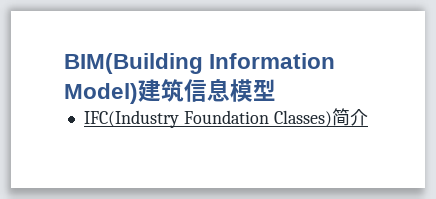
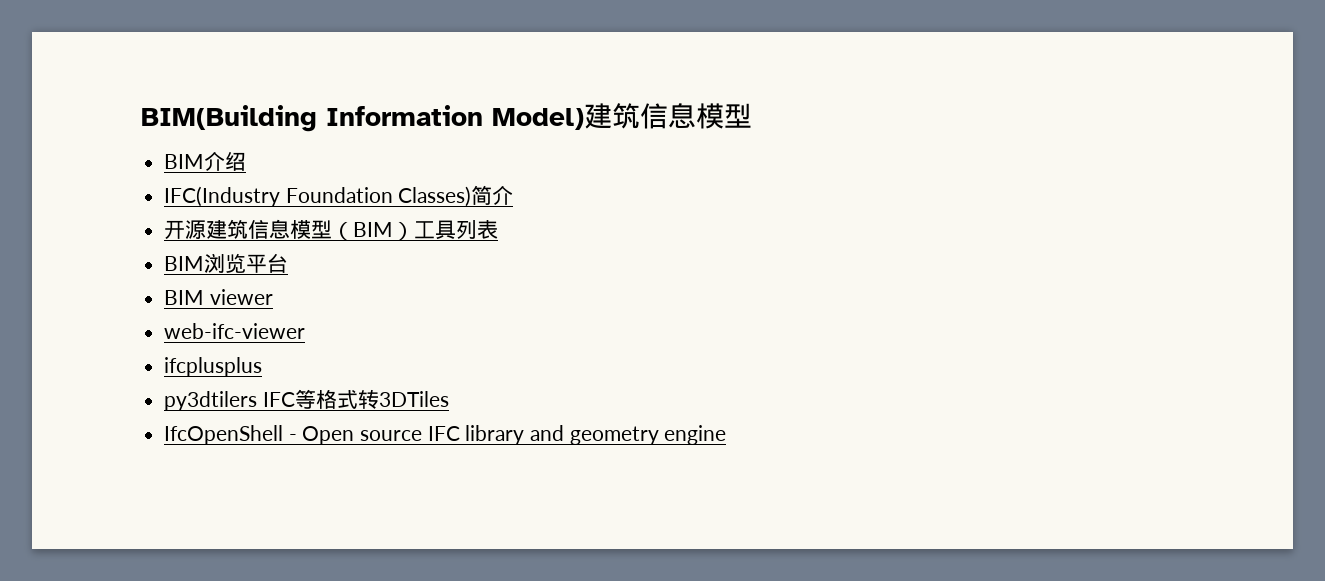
+ BIM介绍
+ 开源建筑信息模型（BIM）工具列表
+ BIM浏览平台
+ BIM viewer
+ web-ifc-viewer
+ ifcplusplus
+ py3dtilers IFC等格式转3DTiles
+ IfcOpenShell - Open source IFC library and geometry engine

